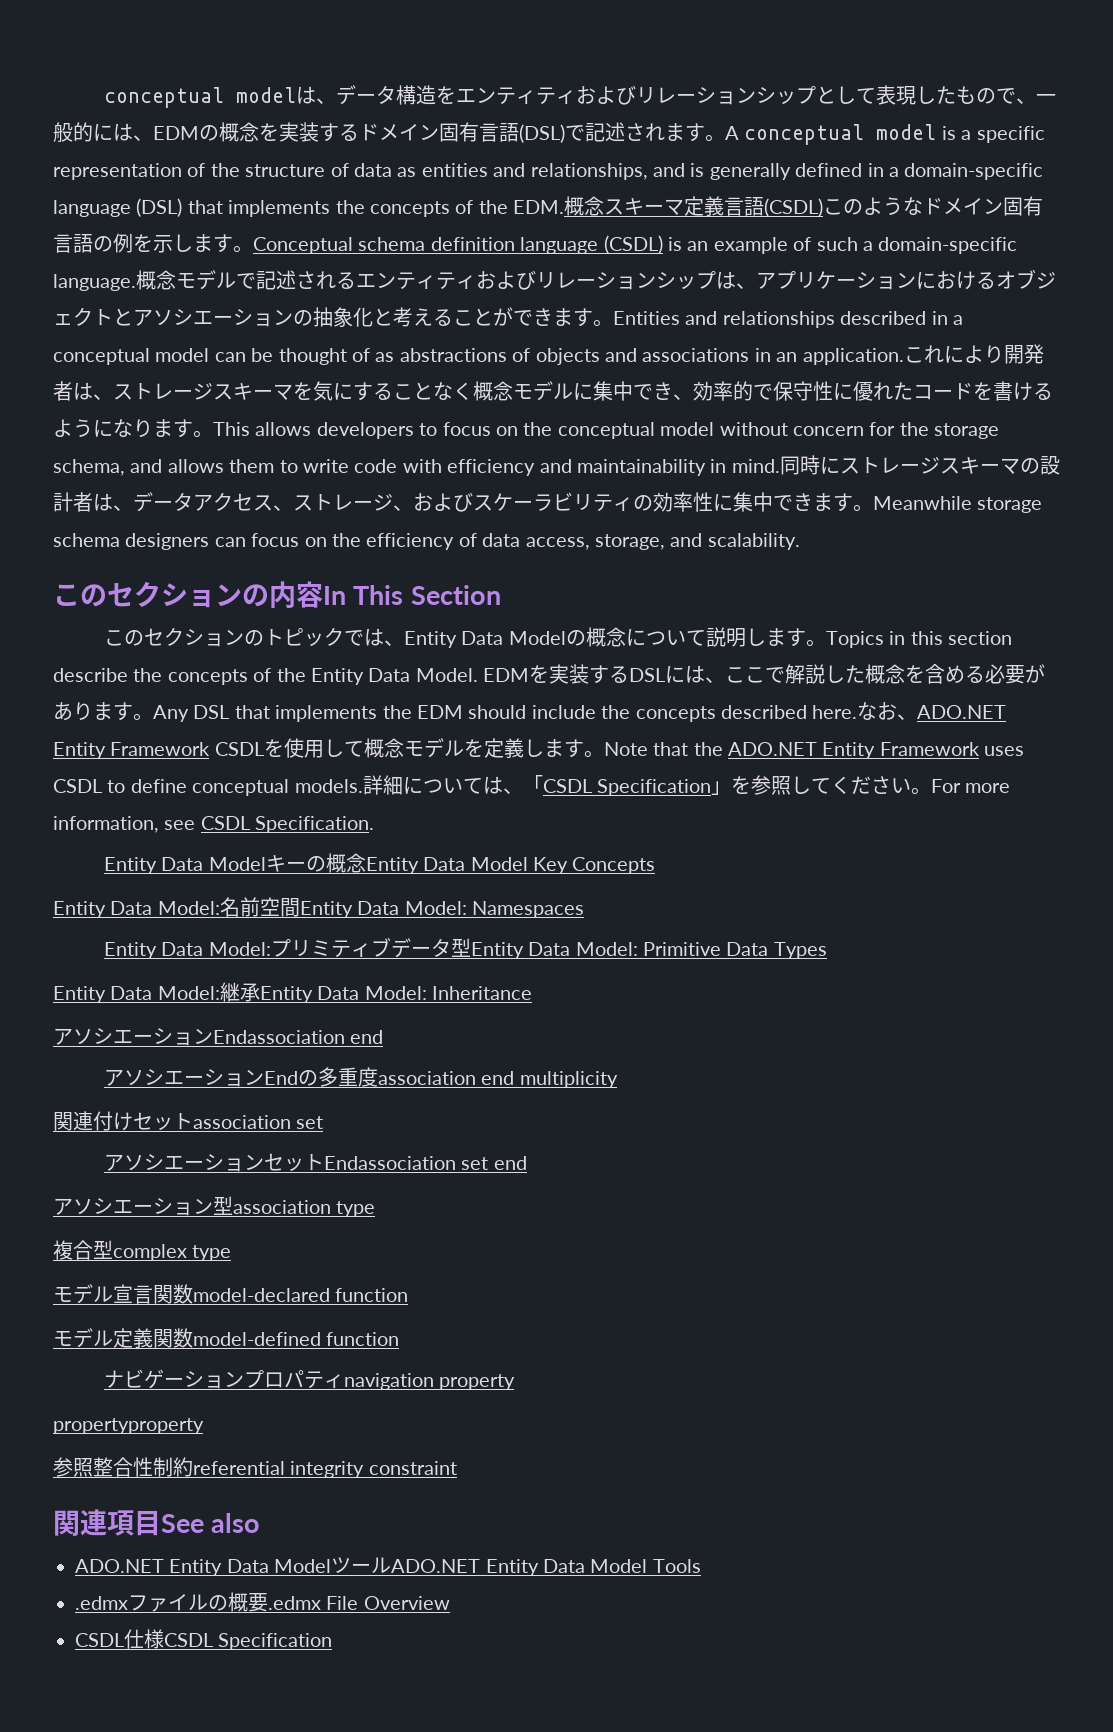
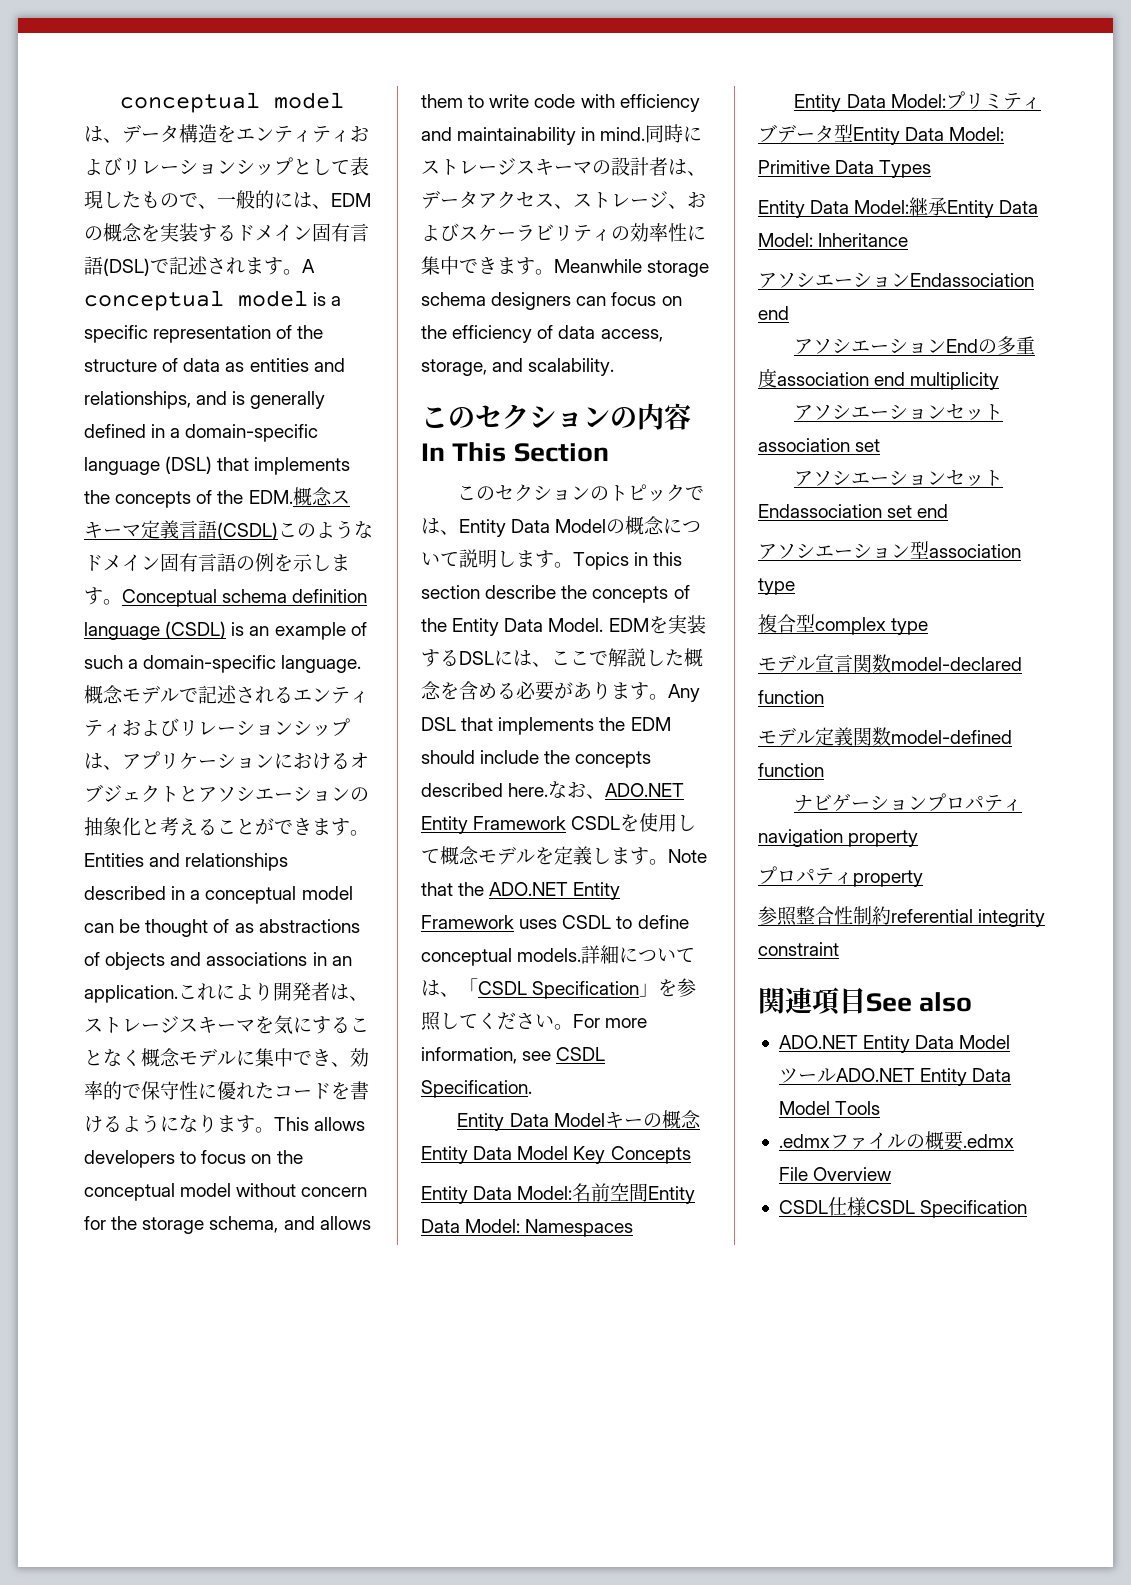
- 関連付けセットassociation set
+ アソシエーションセットassociation set
- propertyproperty
+ プロパティproperty

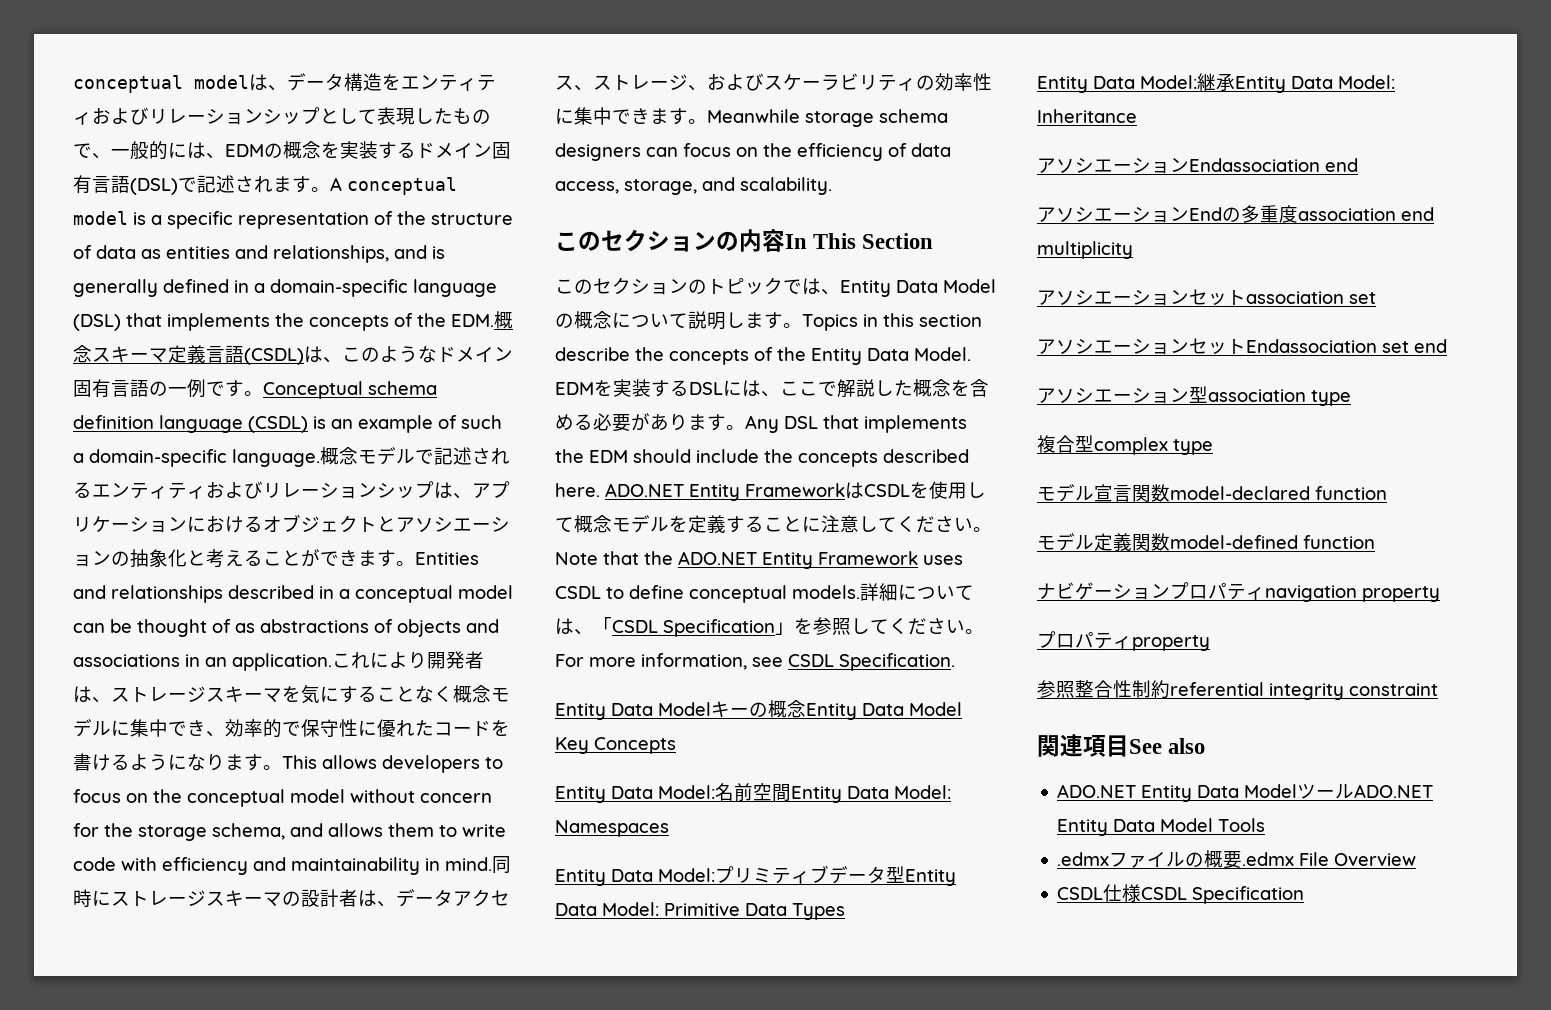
- A conceptual model is a specific representation of the structure of data as entities and relationships, and is generally defined in a domain-specific language (DSL) that implements the concepts of the EDM.概念スキーマ定義言語(CSDL)このようなドメイン固有言語の例を示します。
+ A conceptual model is a specific representation of the structure of data as entities and relationships, and is generally defined in a domain-specific language (DSL) that implements the concepts of the EDM.概念スキーマ定義言語(CSDL)は、このようなドメイン固有言語の一例です。
- なお、ADO.NET Entity Framework CSDLを使用して概念モデルを定義します。
+ ADO.NET Entity FrameworkはCSDLを使用して概念モデルを定義することに注意してください。

